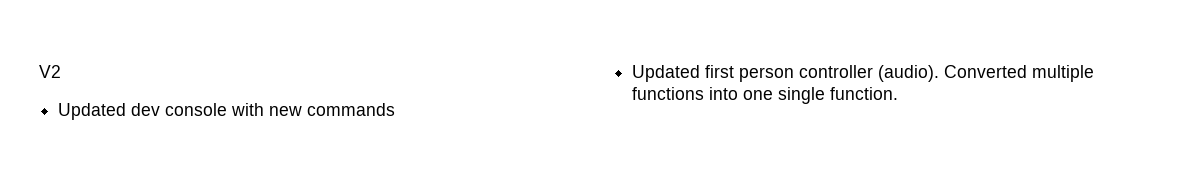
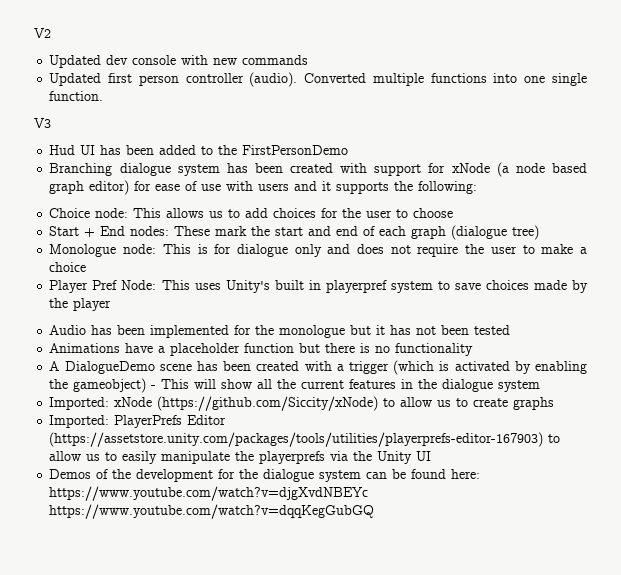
+ V3
+ Hud UI has been added to the FirstPersonDemo
+ Branching dialogue system has been created with support for xNode (a node based graph editor) for ease of use with users and it supports the following:
+ Choice node: This allows us to add choices for the user to choose
+ Start + End nodes: These mark the start and end of each graph (dialogue tree)
+ Monologue node: This is for dialogue only and does not require the user to make a choice
+ Player Pref Node: This uses Unity's built in playerpref system to save choices made by the player
+ Audio has been implemented for the monologue but it has not been tested
+ Animations have a placeholder function but there is no functionality
+ A DialogueDemo scene has been created with a trigger (which is activated by enabling the gameobject) - This will show all the current features in the dialogue system
+ Imported: xNode (https://github.com/Siccity/xNode) to allow us to create graphs
+ Imported: PlayerPrefs Editor (https://assetstore.unity.com/packages/tools/utilities/playerprefs-editor-167903) to allow us to easily manipulate the playerprefs via the Unity UI
+ Demos of the development for the dialogue system can be found here: https://www.youtube.com/watch?v=djgXvdNBEYc https://www.youtube.com/watch?v=dqqKegGubGQ

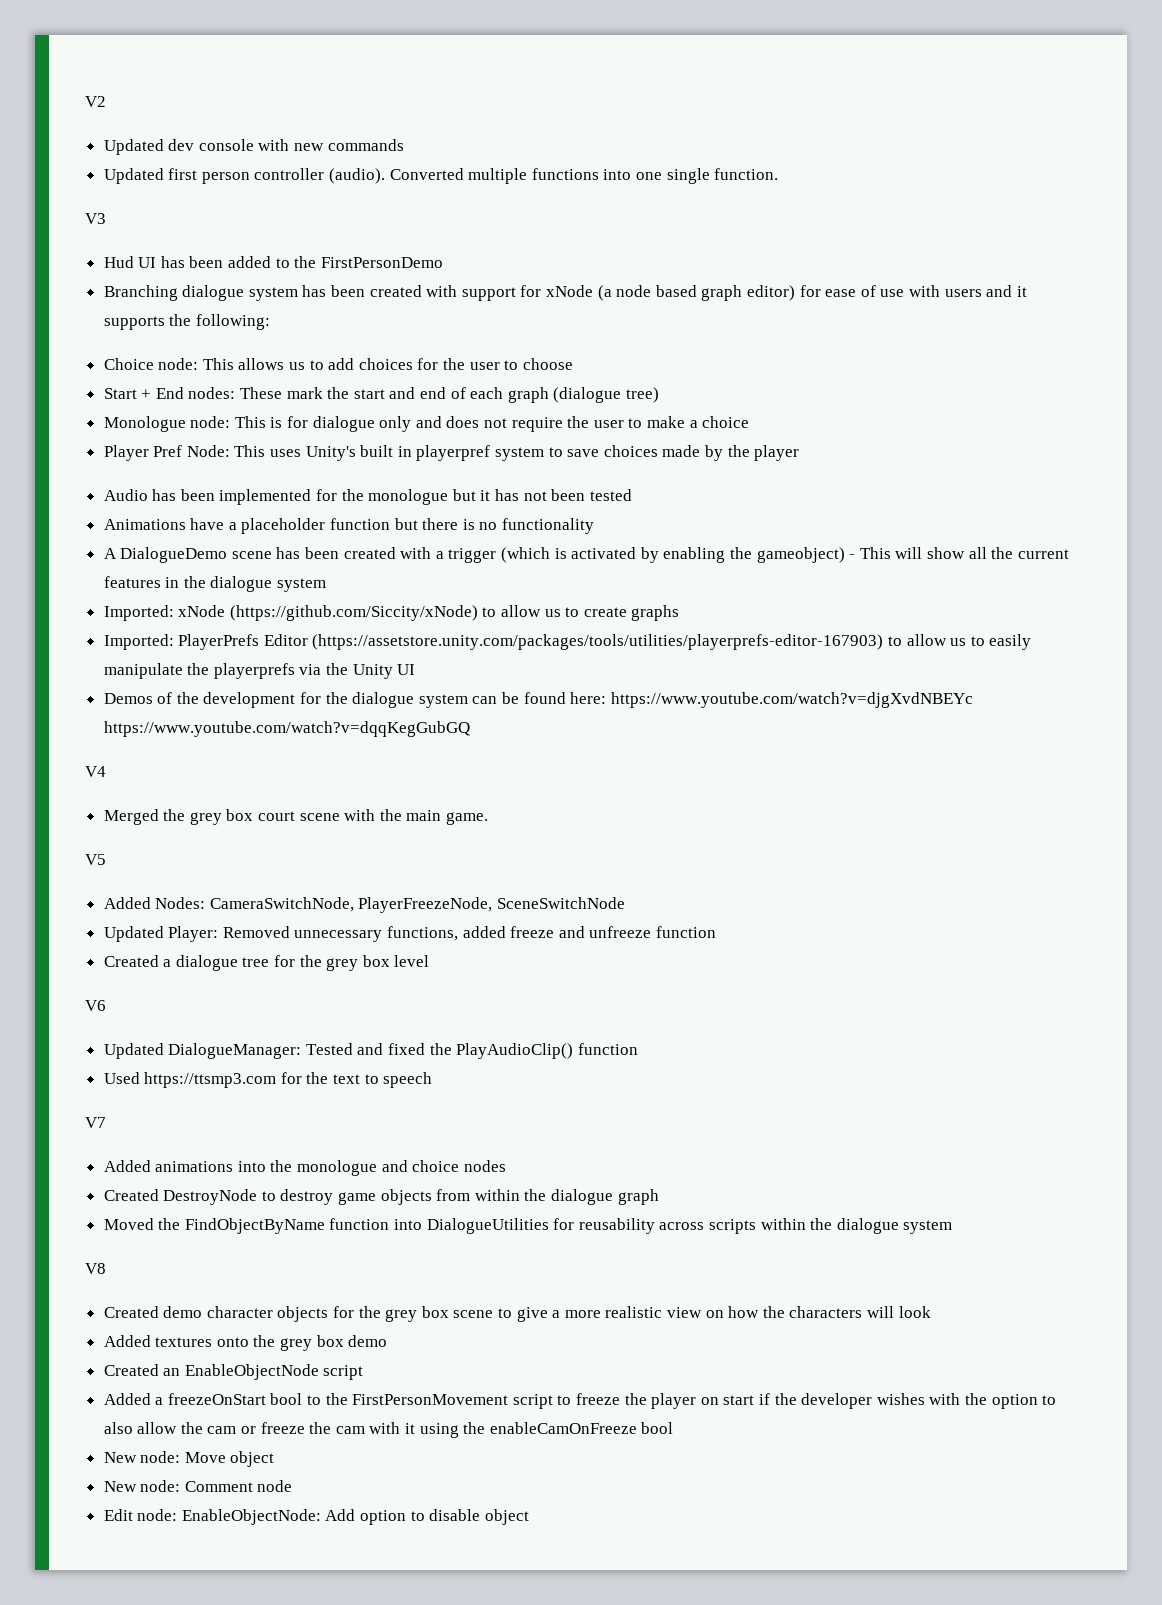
+ V4
+ Merged the grey box court scene with the main game.
+ V5
+ Added Nodes: CameraSwitchNode, PlayerFreezeNode, SceneSwitchNode
+ Updated Player: Removed unnecessary functions, added freeze and unfreeze function
+ Created a dialogue tree for the grey box level
+ V6
+ Updated DialogueManager: Tested and fixed the PlayAudioClip() function
+ Used https://ttsmp3.com for the text to speech
+ V7
+ Added animations into the monologue and choice nodes
+ Created DestroyNode to destroy game objects from within the dialogue graph
+ Moved the FindObjectByName function into DialogueUtilities for reusability across scripts within the dialogue system
+ V8
+ Created demo character objects for the grey box scene to give a more realistic view on how the characters will look
+ Added textures onto the grey box demo
+ Created an EnableObjectNode script
+ Added a freezeOnStart bool to the FirstPersonMovement script to freeze the player on start if the developer wishes with the option to also allow the cam or freeze the cam with it using the enableCamOnFreeze bool
+ New node: Move object
+ New node: Comment node
+ Edit node: EnableObjectNode: Add option to disable object

